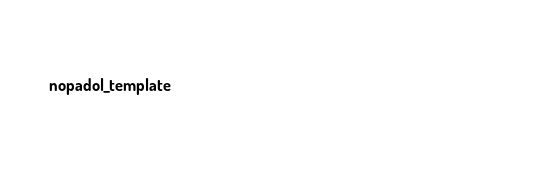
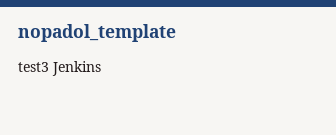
+ test3 Jenkins

